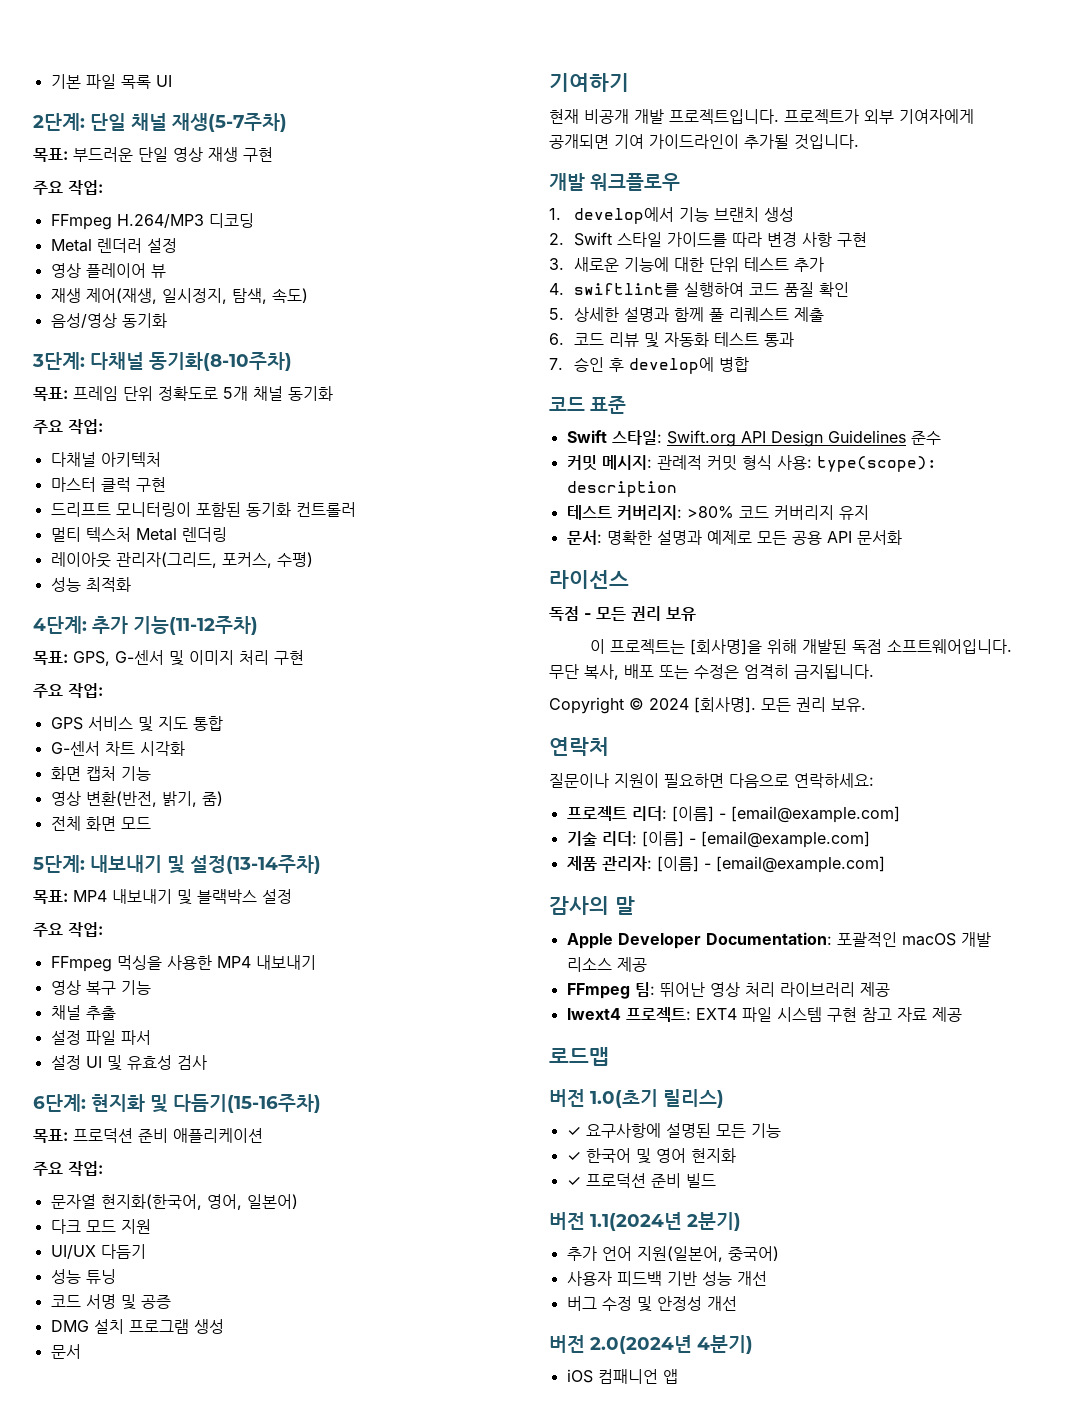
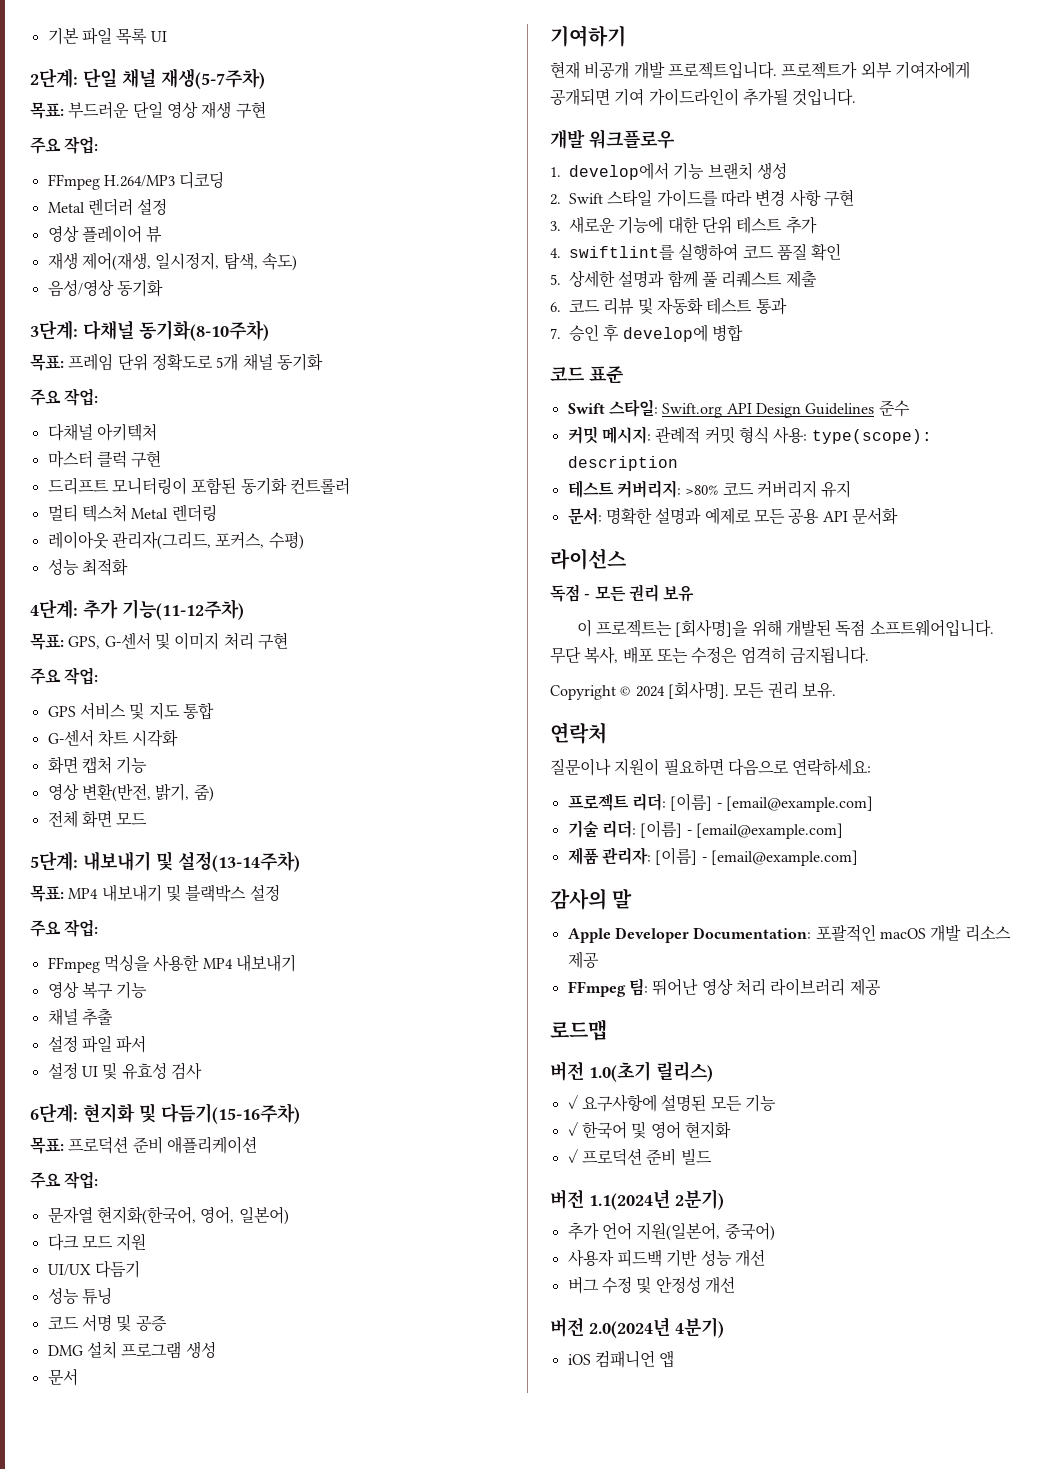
- lwext4 프로젝트: EXT4 파일 시스템 구현 참고 자료 제공

